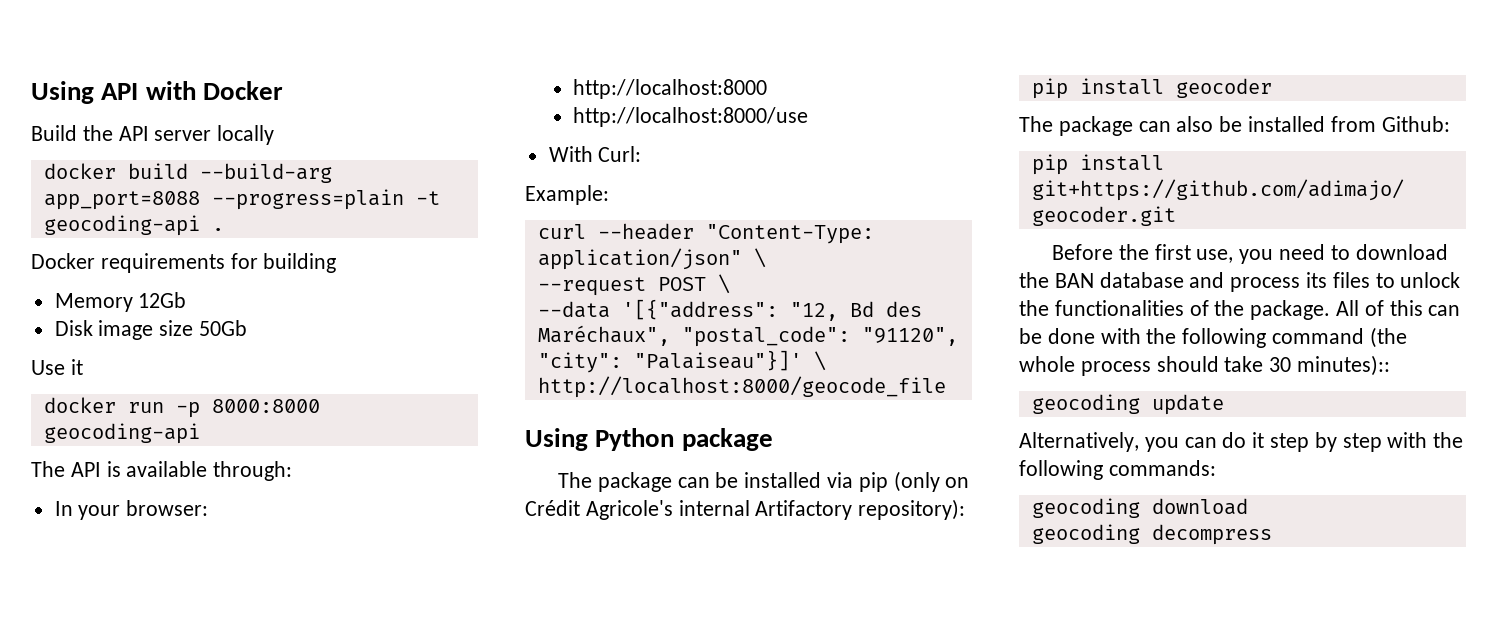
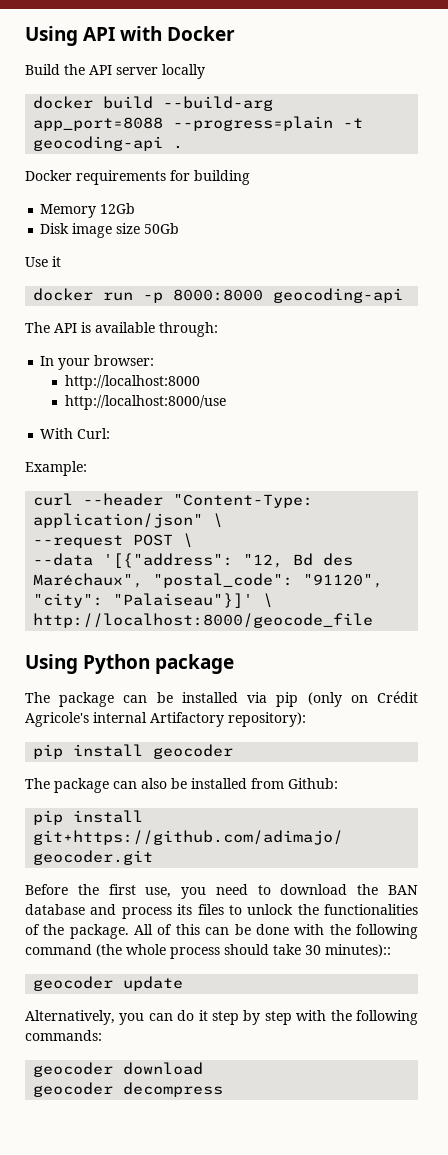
- geocoding update
+ geocoder update
- geocoding download
+ geocoder download
- geocoding decompress
+ geocoder decompress

